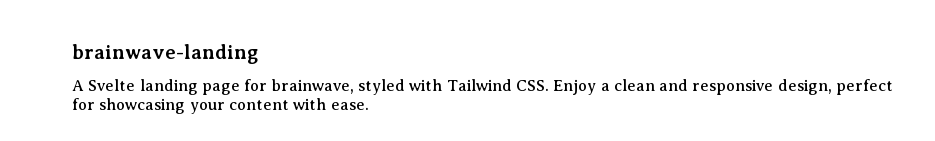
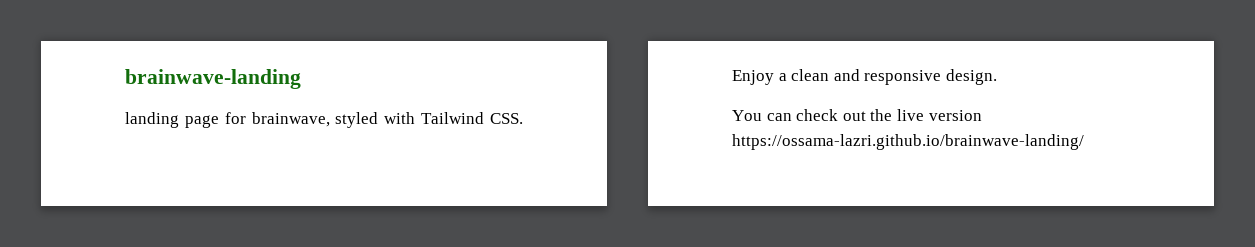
- A Svelte landing page for brainwave, styled with Tailwind CSS. Enjoy a clean and responsive design, perfect for showcasing your content with ease.
+ landing page for brainwave, styled with Tailwind CSS. Enjoy a clean and responsive design.
+ You can check out the live version https://ossama-lazri.github.io/brainwave-landing/

